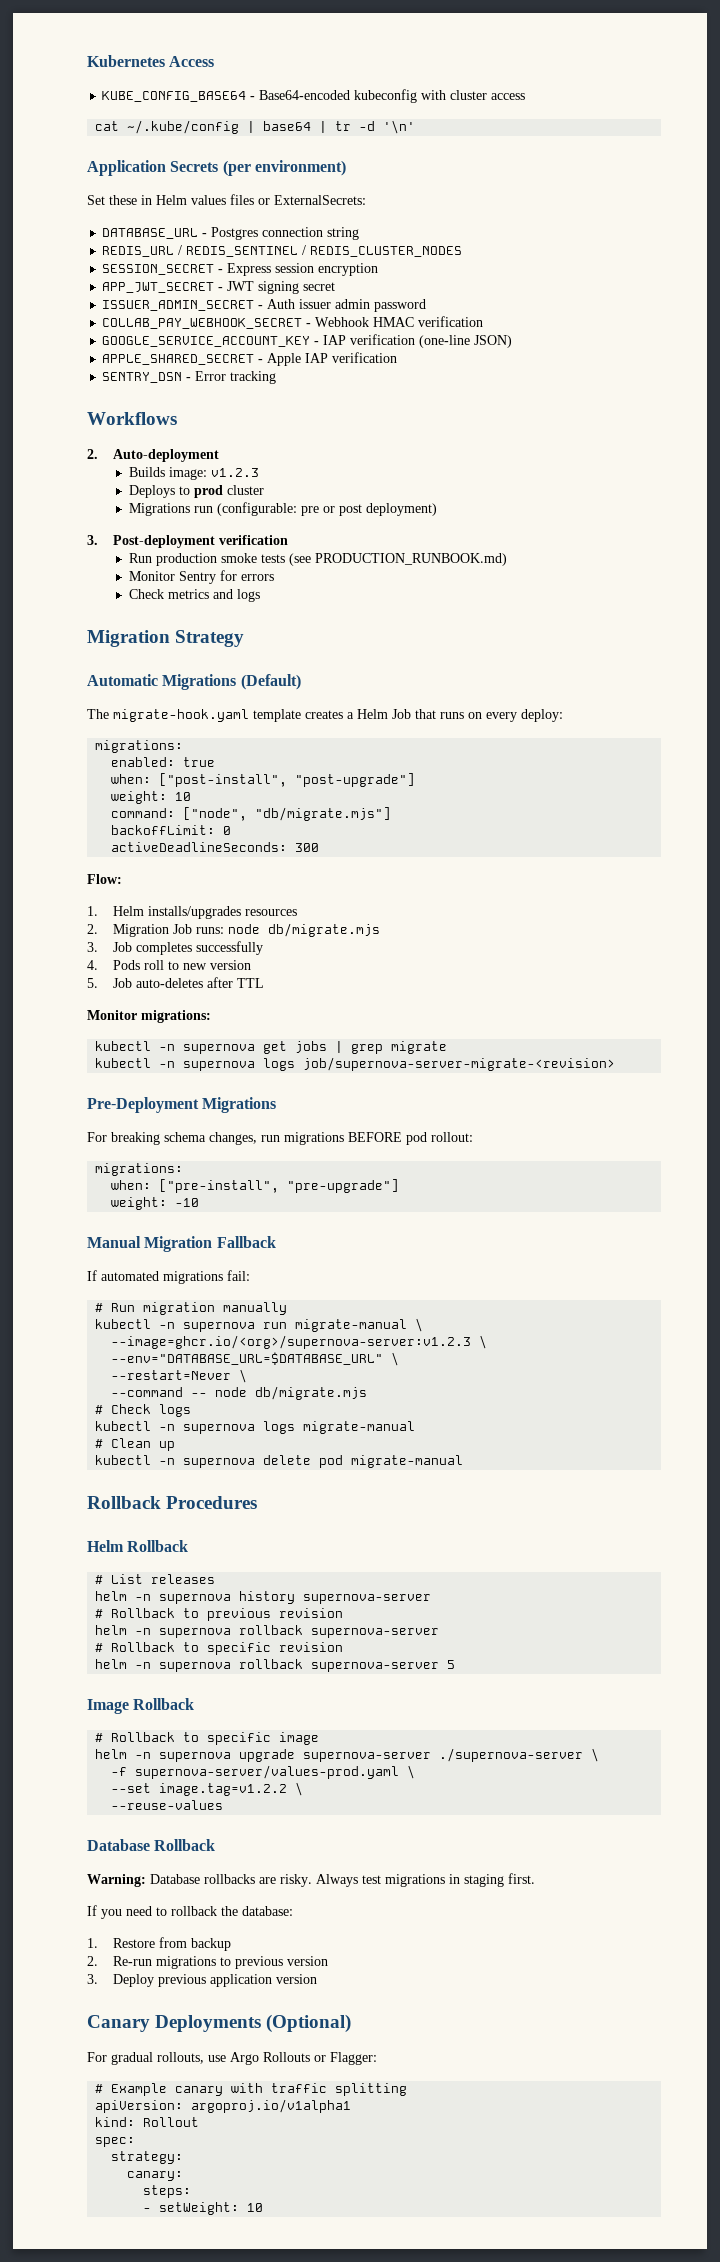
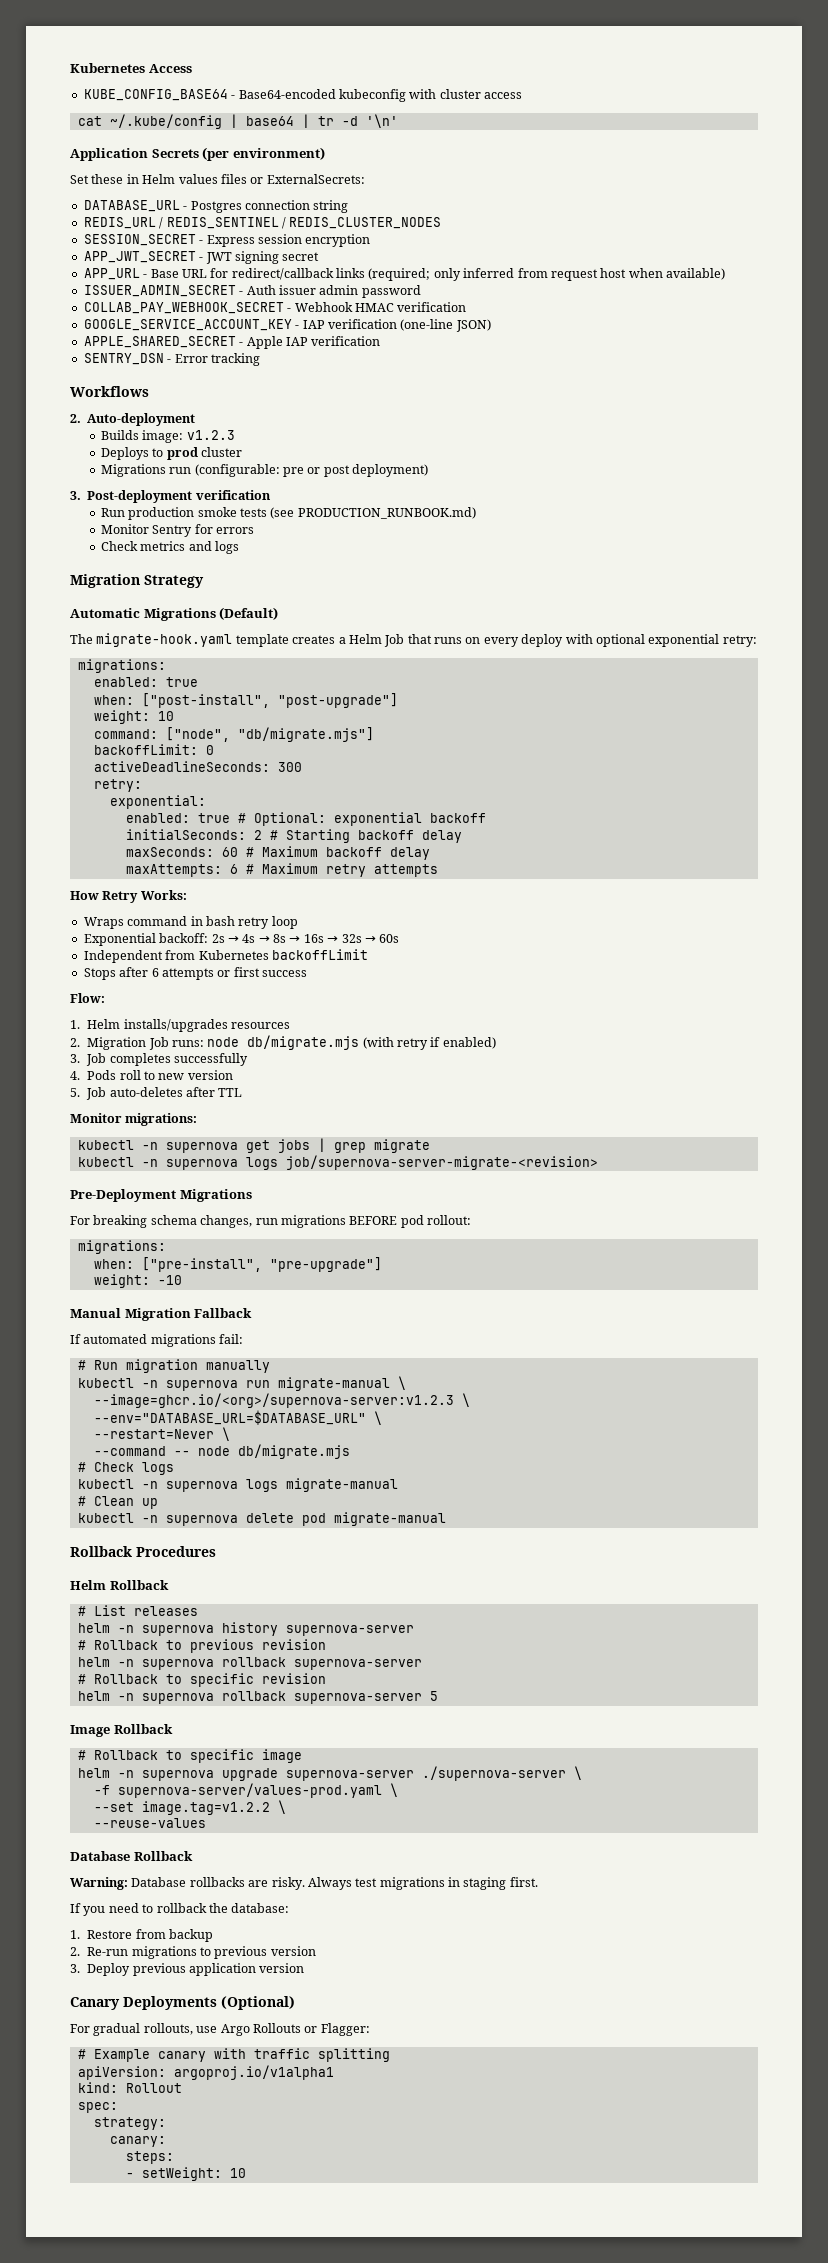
+ APP_URL - Base URL for redirect/callback links (required; only inferred from request host when available)
- The migrate-hook.yaml template creates a Helm Job that runs on every deploy:
+ The migrate-hook.yaml template creates a Helm Job that runs on every deploy with optional exponential retry:
  activeDeadlineSeconds: 300
+ retry:
+ exponential:
+ enabled: true # Optional: exponential backoff
+ initialSeconds: 2 # Starting backoff delay
+ maxSeconds: 60 # Maximum backoff delay
+ maxAttempts: 6 # Maximum retry attempts
+ How Retry Works:
+ Wraps command in bash retry loop
+ Exponential backoff: 2s → 4s → 8s → 16s → 32s → 60s
+ Independent from Kubernetes backoffLimit
+ Stops after 6 attempts or first success
- 2. Migration Job runs: node db/migrate.mjs
+ 2. Migration Job runs: node db/migrate.mjs (with retry if enabled)

